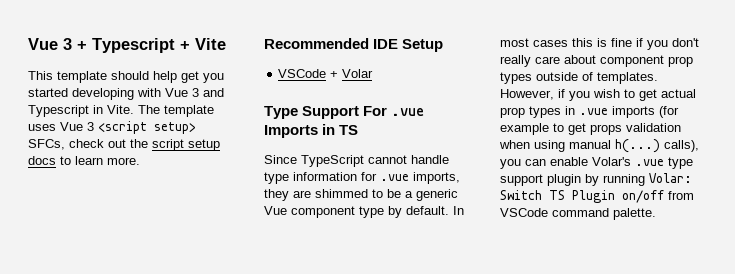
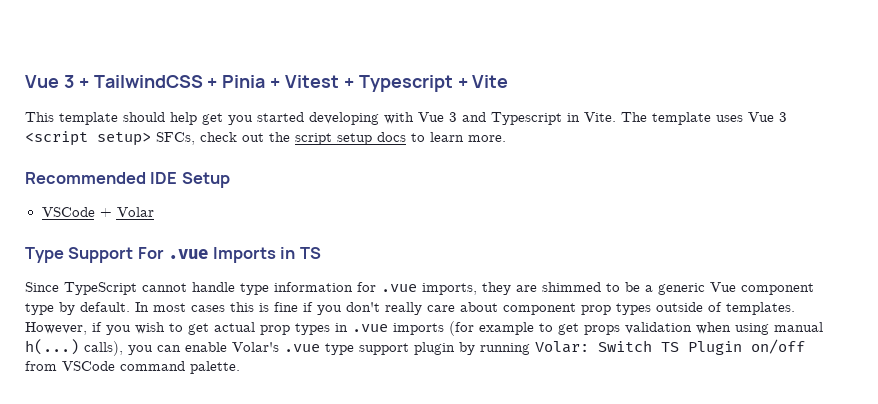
- Vue 3 + Typescript + Vite
+ Vue 3 + TailwindCSS + Pinia + Vitest + Typescript + Vite

